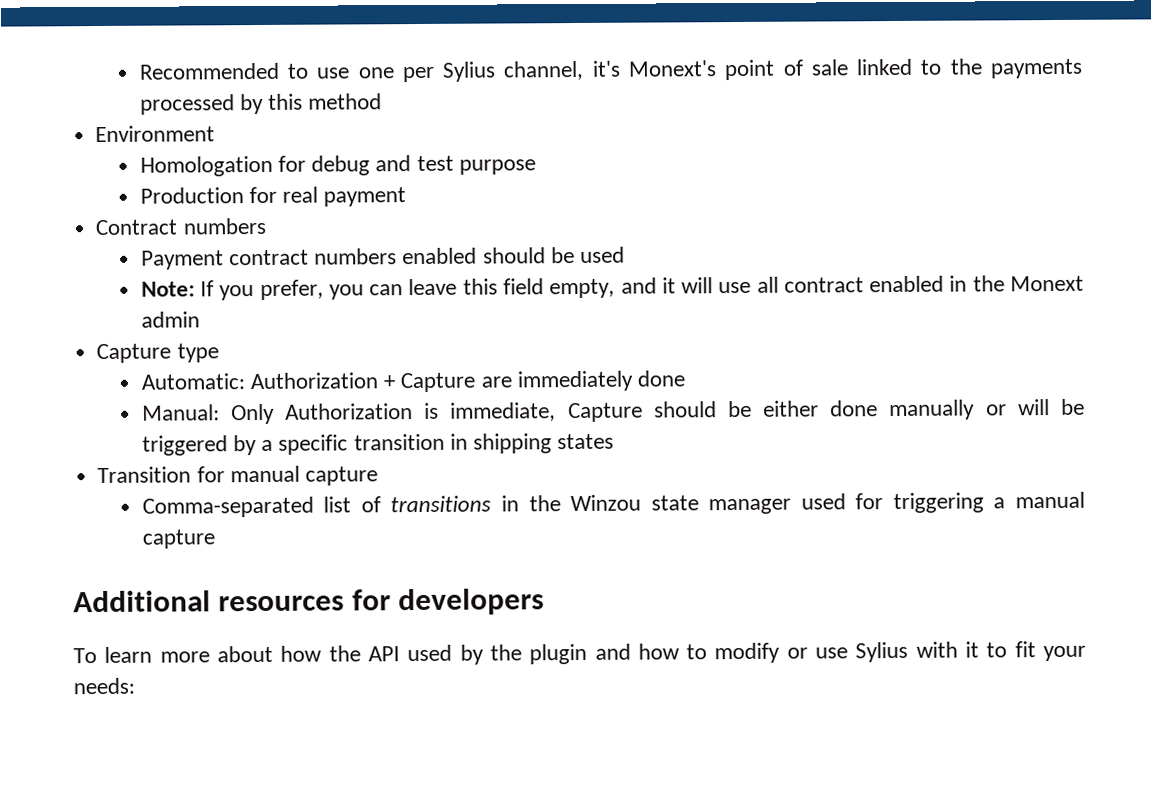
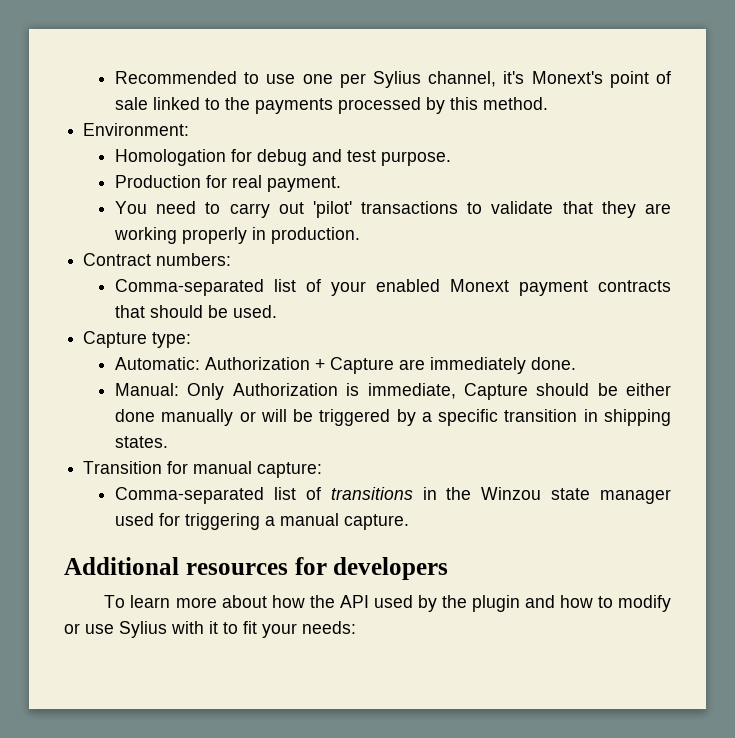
- Recommended to use one per Sylius channel, it's Monext's point of sale linked to the payments processed by this method
- Environment
+ Recommended to use one per Sylius channel, it's Monext's point of sale linked to the payments processed by this method.
+ Environment:
- Homologation for debug and test purpose
+ Homologation for debug and test purpose.
- Production for real payment
- Contract numbers
- Payment contract numbers enabled should be used
- Note: If you prefer, you can leave this field empty, and it will use all contract enabled in the Monext admin
- Capture type
+ Production for real payment.
+ You need to carry out 'pilot' transactions to validate that they are working properly in production.
+ Contract numbers:
+ Comma-separated list of your enabled Monext payment contracts that should be used.
+ Capture type:
- Automatic: Authorization + Capture are immediately done
+ Automatic: Authorization + Capture are immediately done.
- Manual: Only Authorization is immediate, Capture should be either done manually or will be triggered by a specific transition in shipping states
+ Manual: Only Authorization is immediate, Capture should be either done manually or will be triggered by a specific transition in shipping states.
- Transition for manual capture
+ Transition for manual capture:
- Comma-separated list of transitions in the Winzou state manager used for triggering a manual capture
+ Comma-separated list of transitions in the Winzou state manager used for triggering a manual capture.

